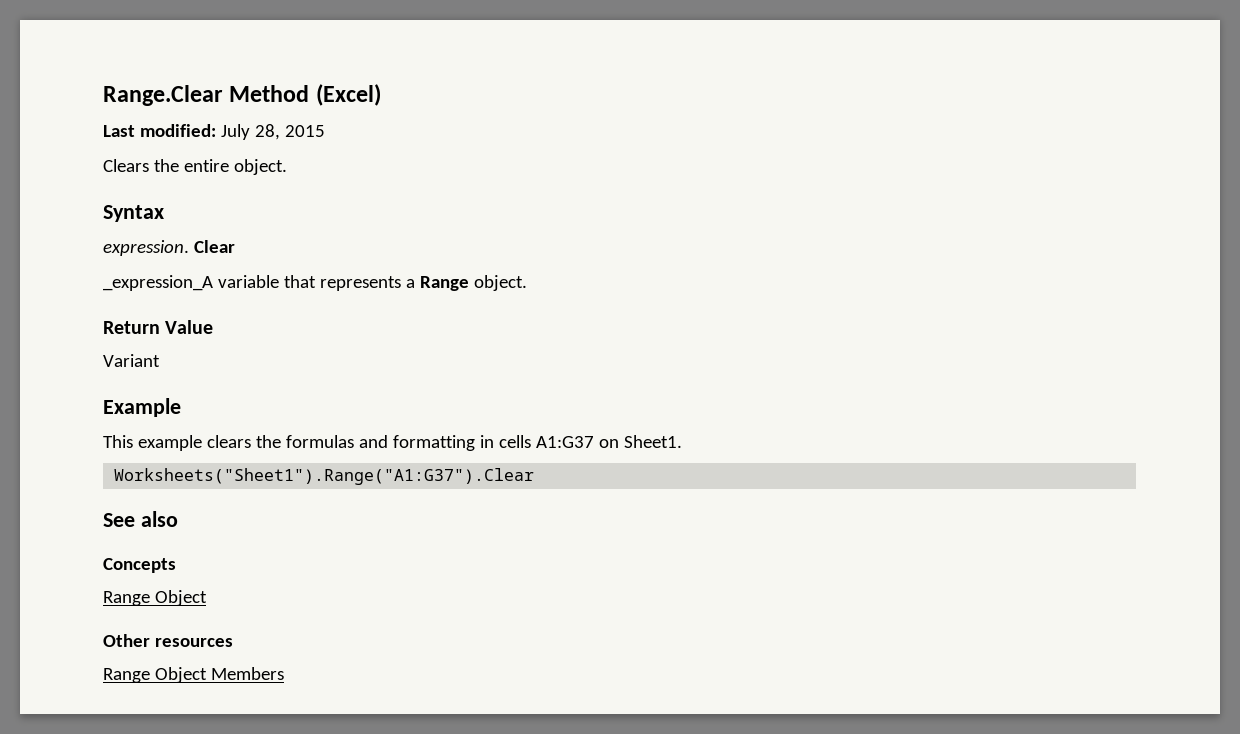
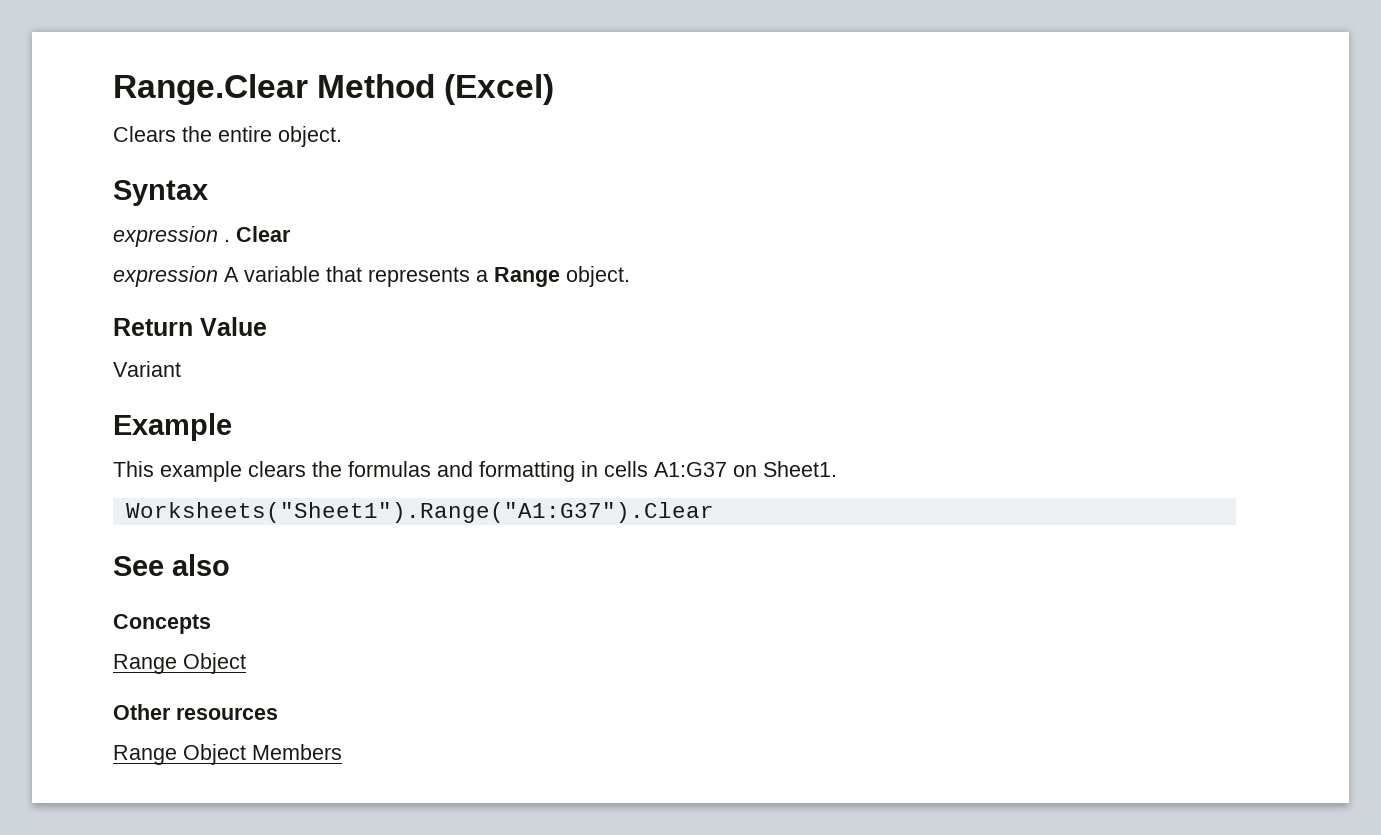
- Last modified: July 28, 2015
- expression.
+ expression .
- _expression_A variable that represents a Range object.
+ expression A variable that represents a Range object.

